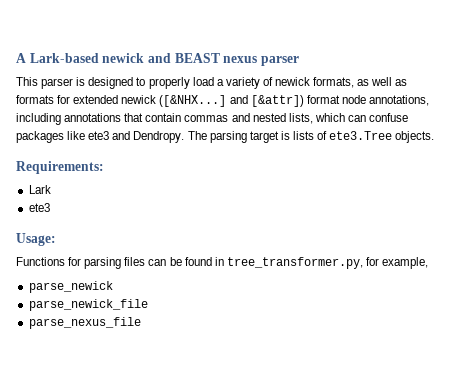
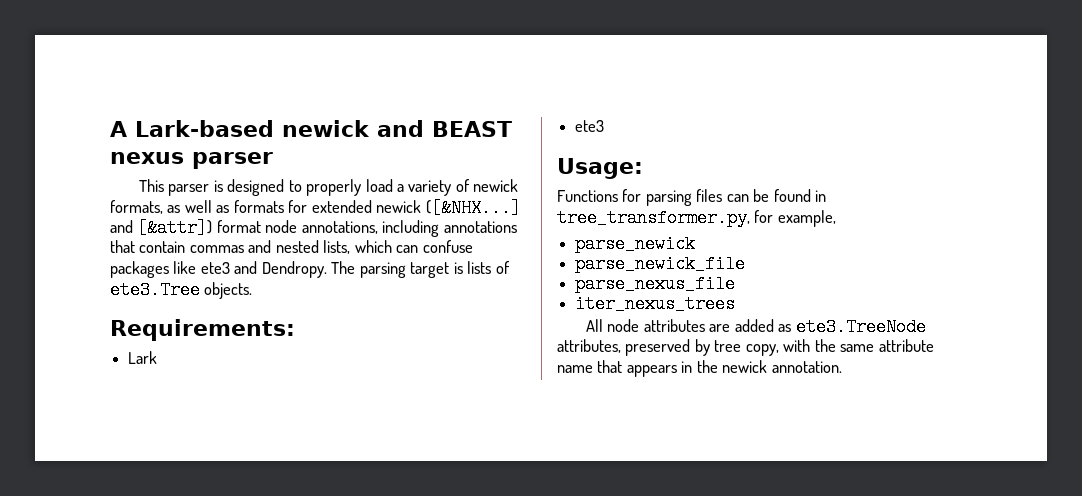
+ iter_nexus_trees
+ All node attributes are added as ete3.TreeNode attributes, preserved by tree copy, with the same attribute name that appears in the newick annotation.

